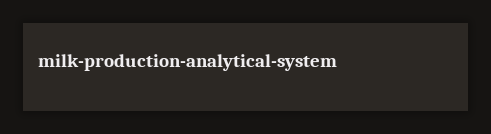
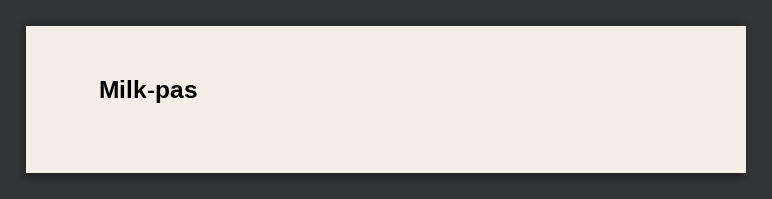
- milk-production-analytical-system
+ Milk-pas

